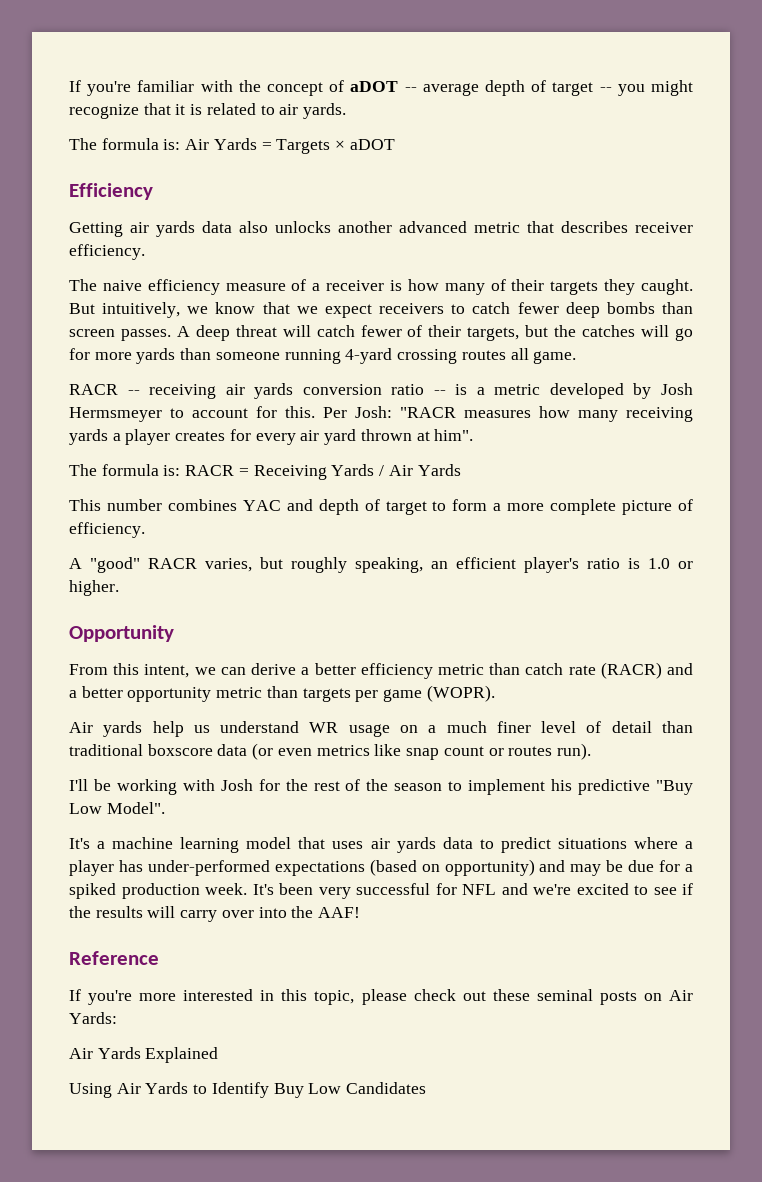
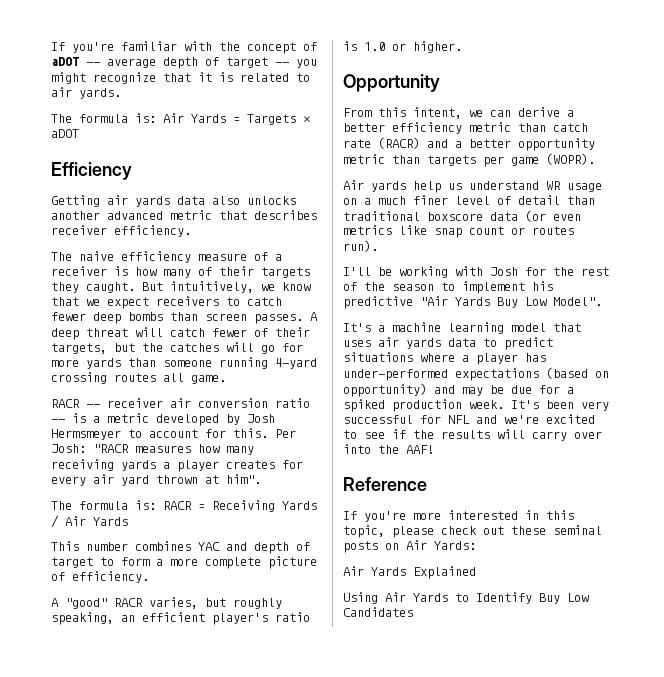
- RACR -- receiving air yards conversion ratio -- is a metric developed by Josh Hermsmeyer to account for this.
+ RACR -- receiver air conversion ratio -- is a metric developed by Josh Hermsmeyer to account for this.
- I'll be working with Josh for the rest of the season to implement his predictive "Buy Low Model".
+ I'll be working with Josh for the rest of the season to implement his predictive "Air Yards Buy Low Model".

